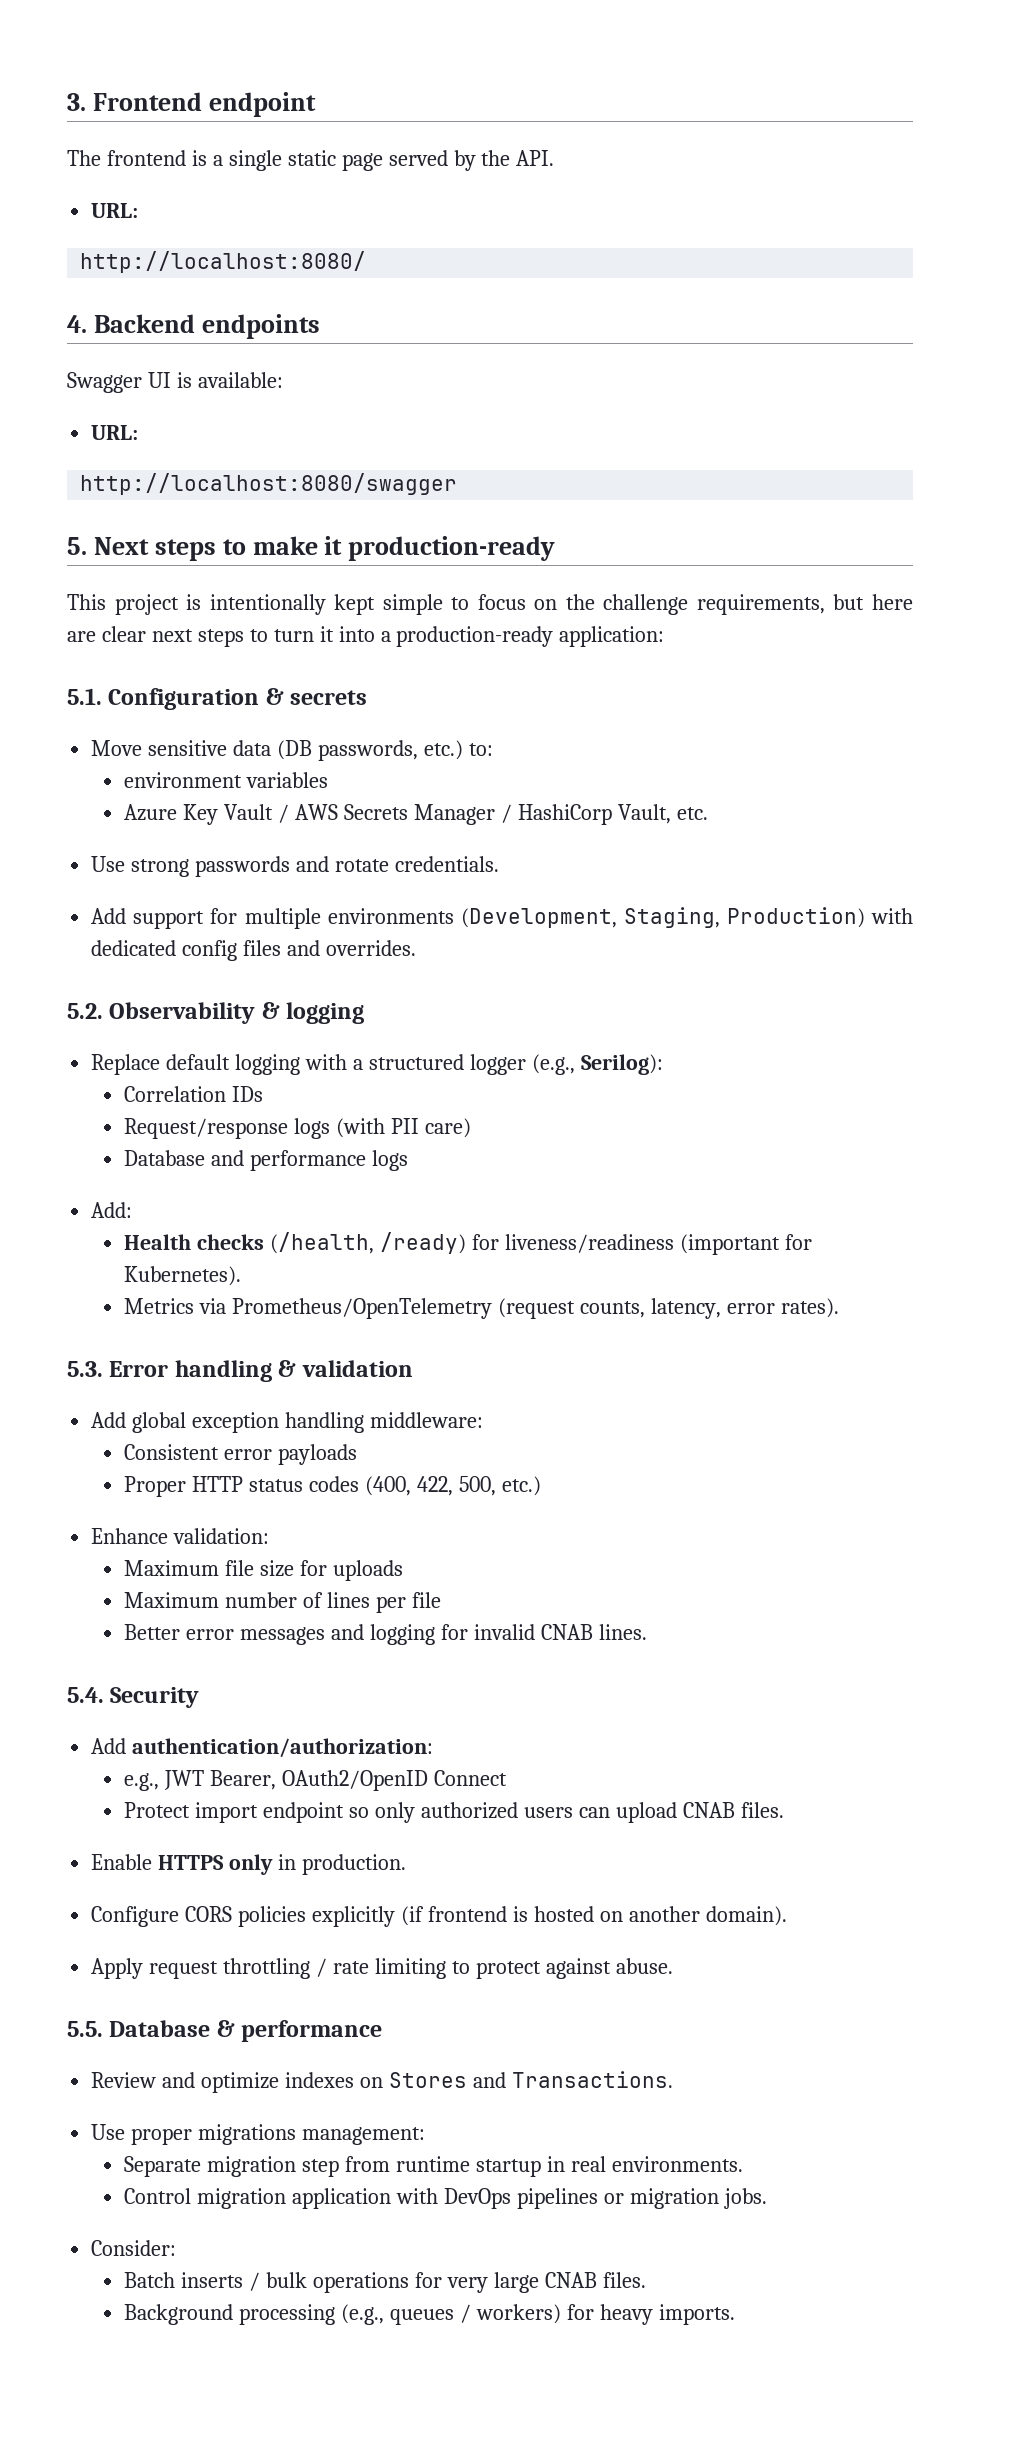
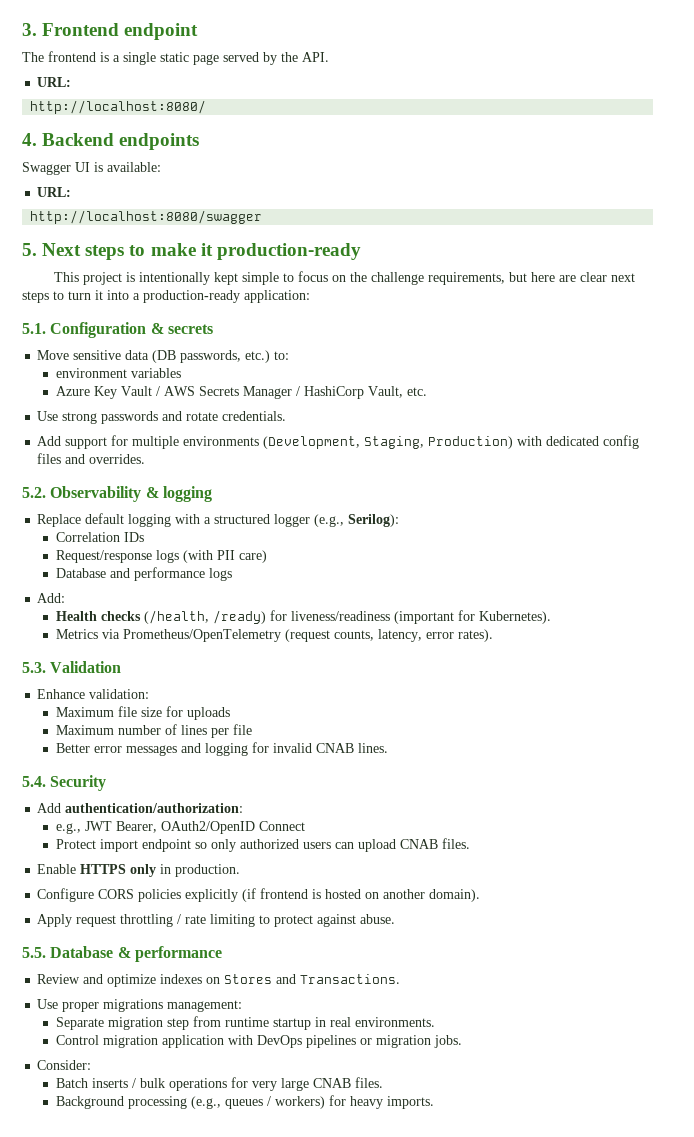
- 5.3. Error handling & validation
- Add global exception handling middleware:
- Consistent error payloads
- Proper HTTP status codes (400, 422, 500, etc.)
+ 5.3. Validation

